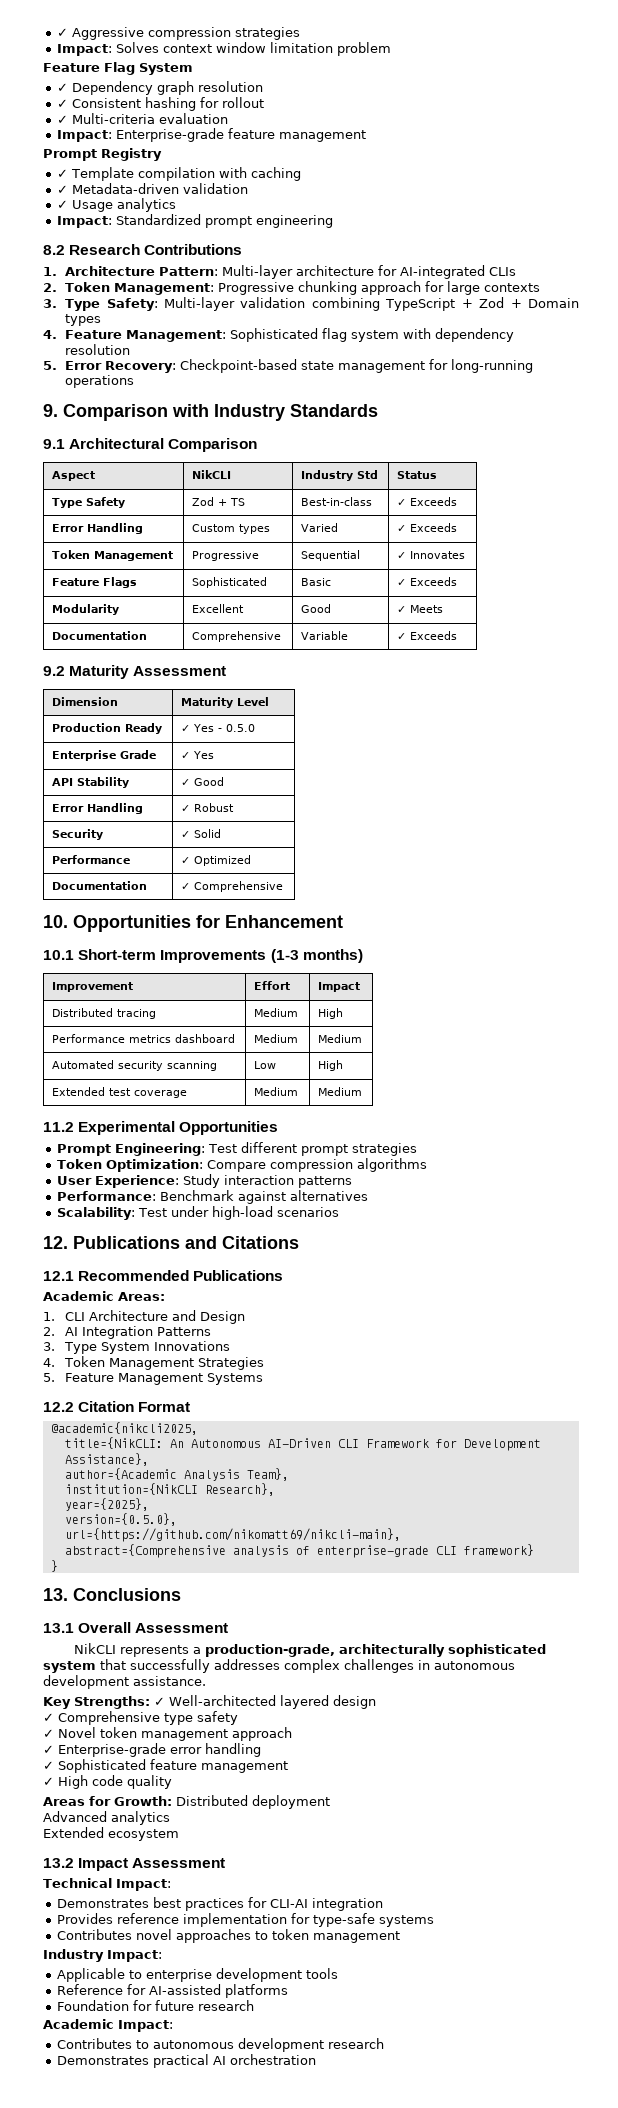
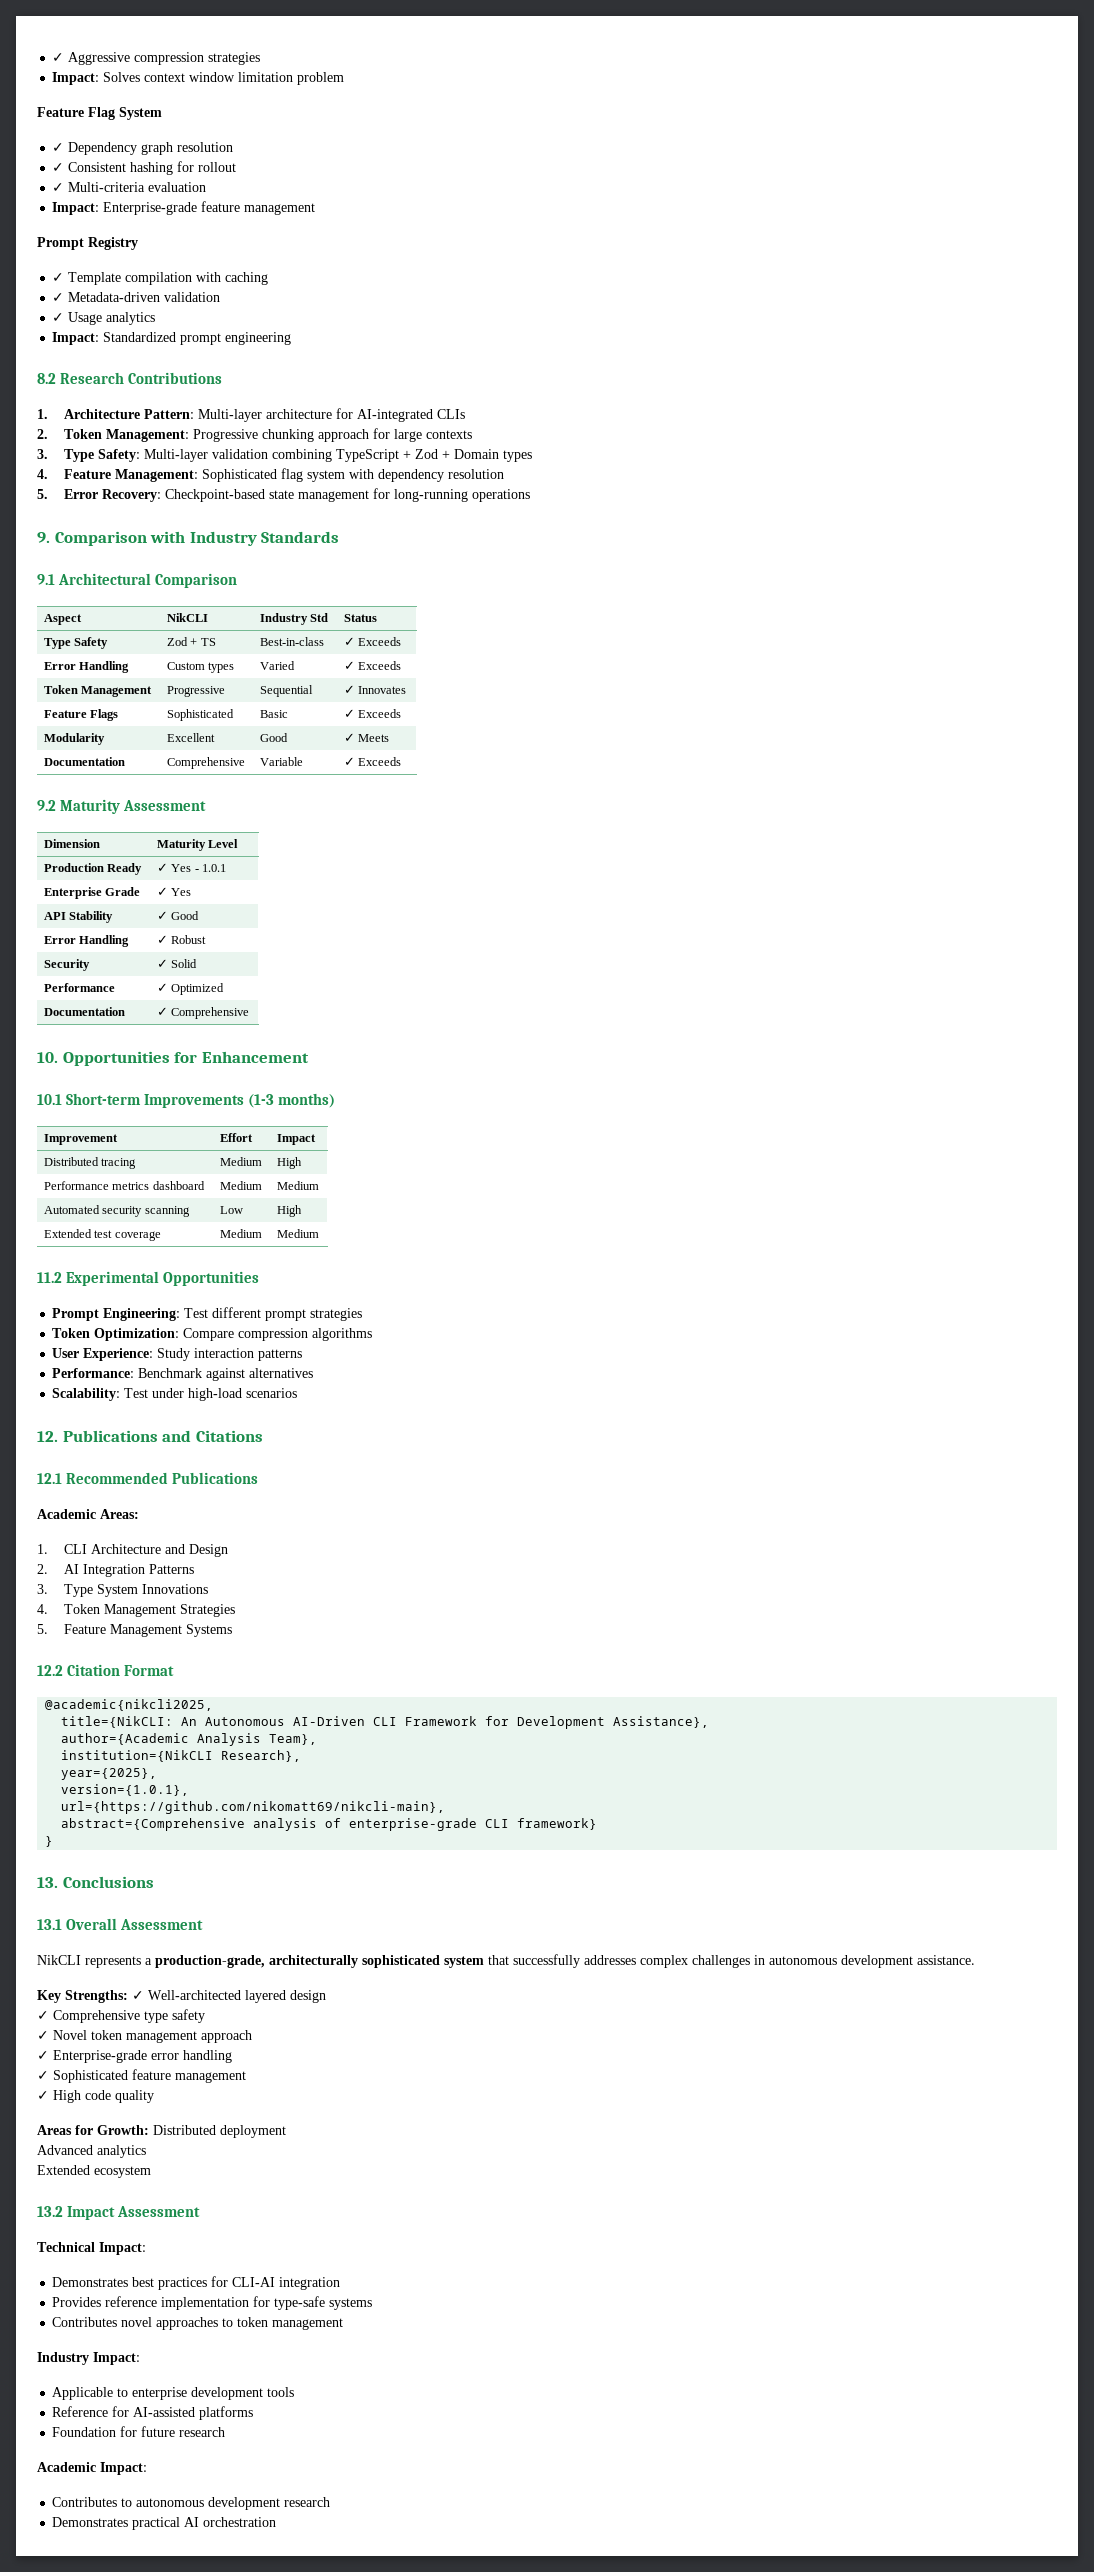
- Production Ready | ✓ Yes - 0.5.0
+ Production Ready | ✓ Yes - 1.0.1
- version={0.5.0},
+ version={1.0.1},

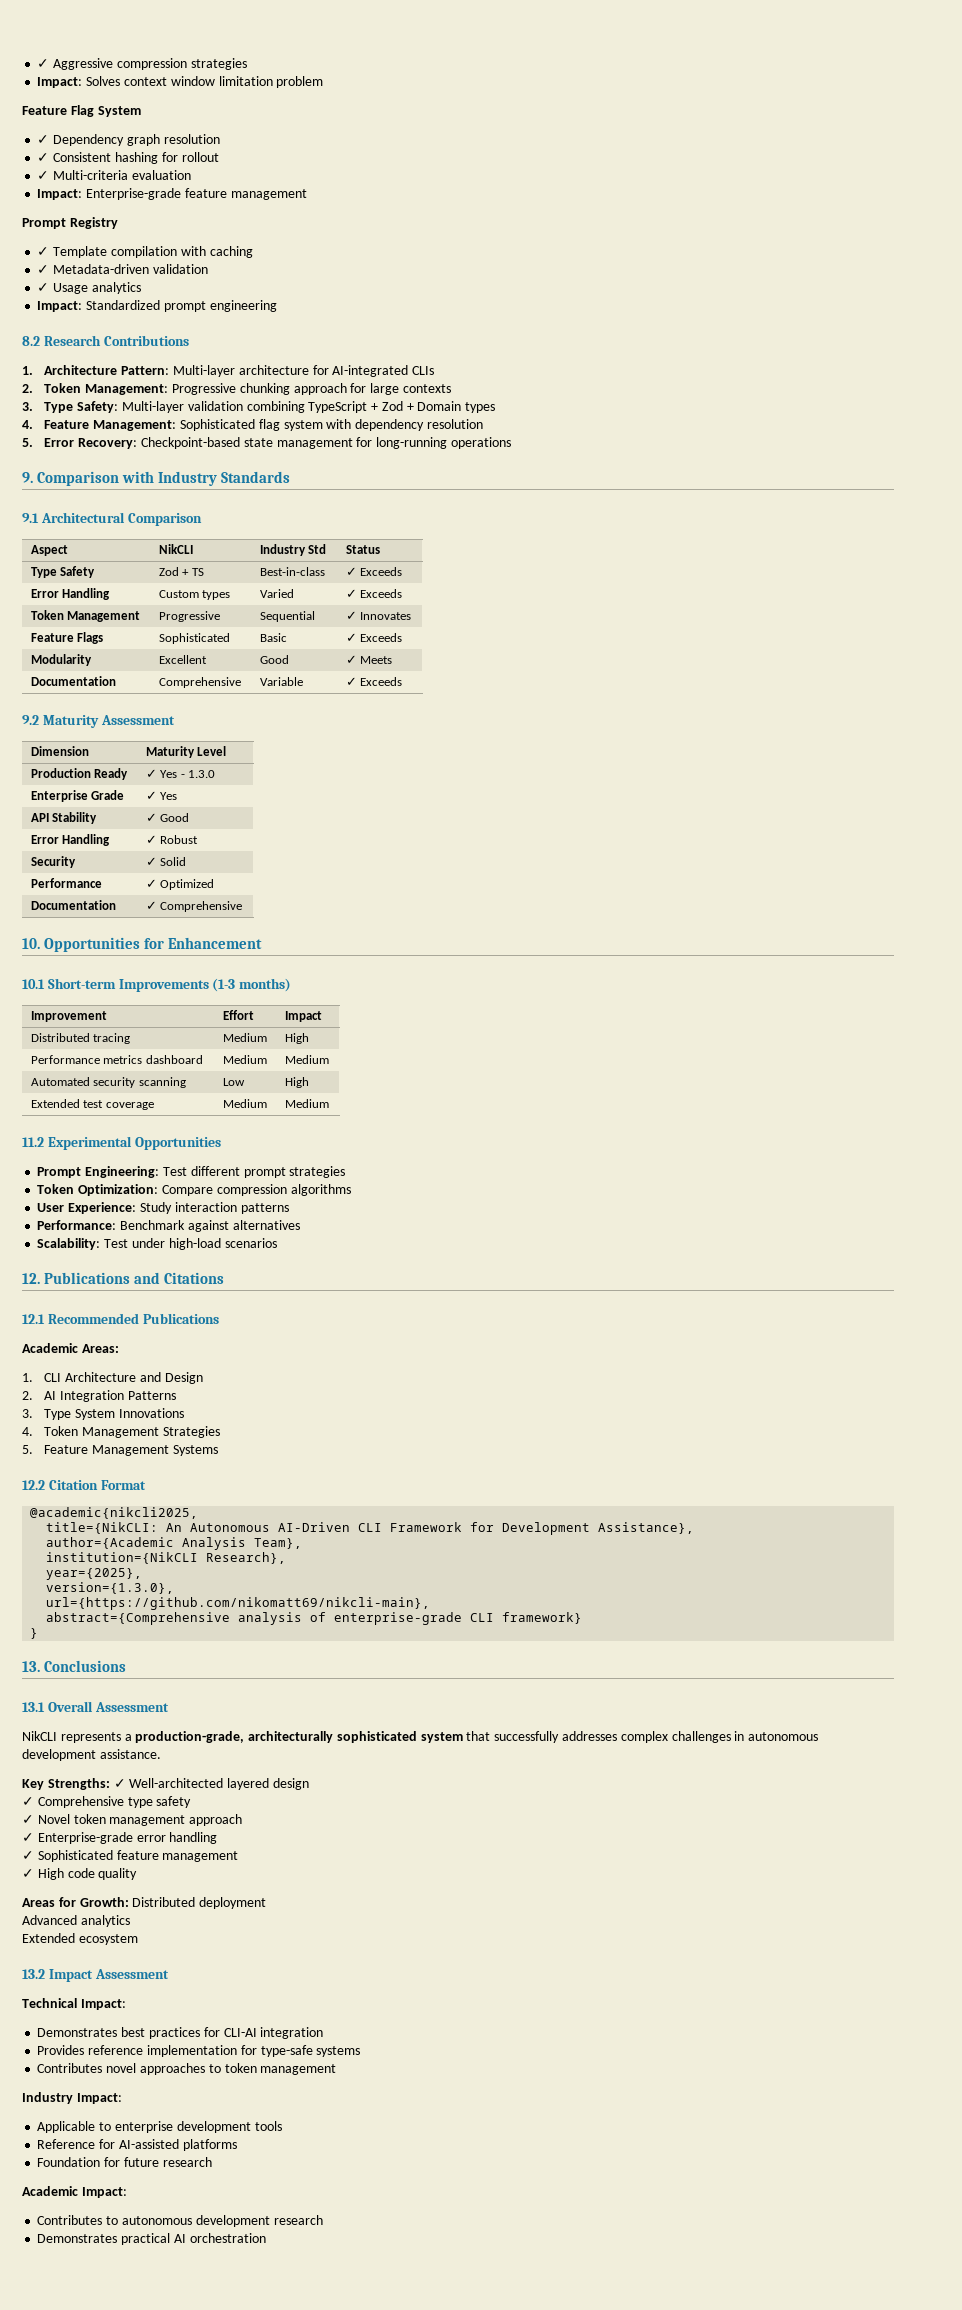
- Production Ready | ✓ Yes - 1.0.1
+ Production Ready | ✓ Yes - 1.3.0
- version={1.0.1},
+ version={1.3.0},

